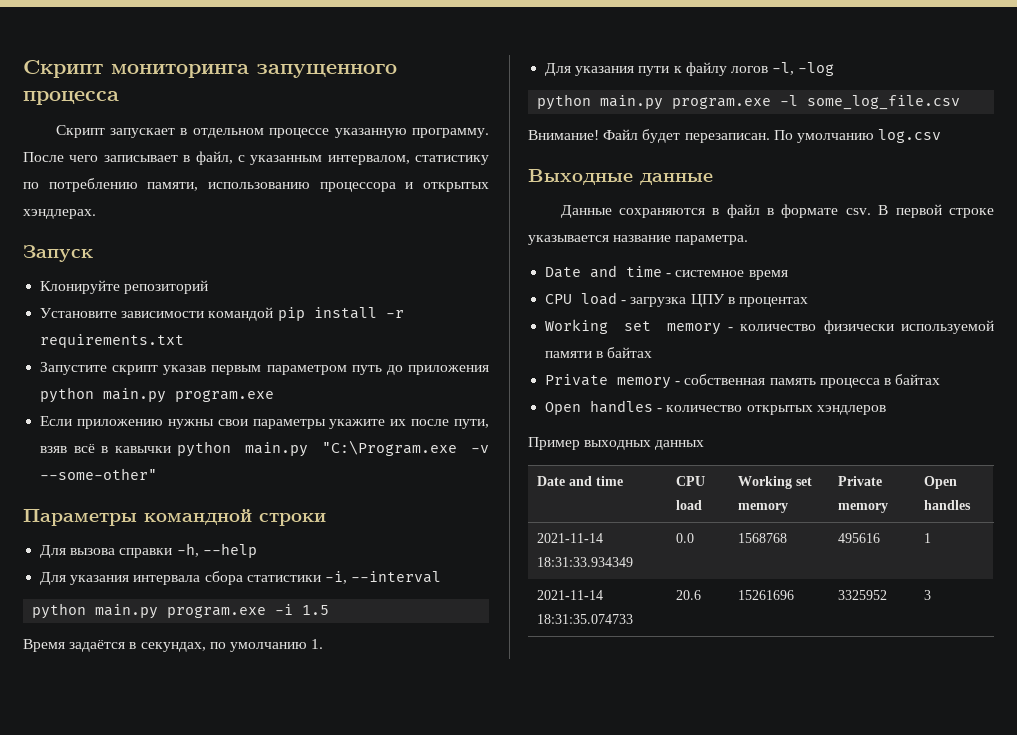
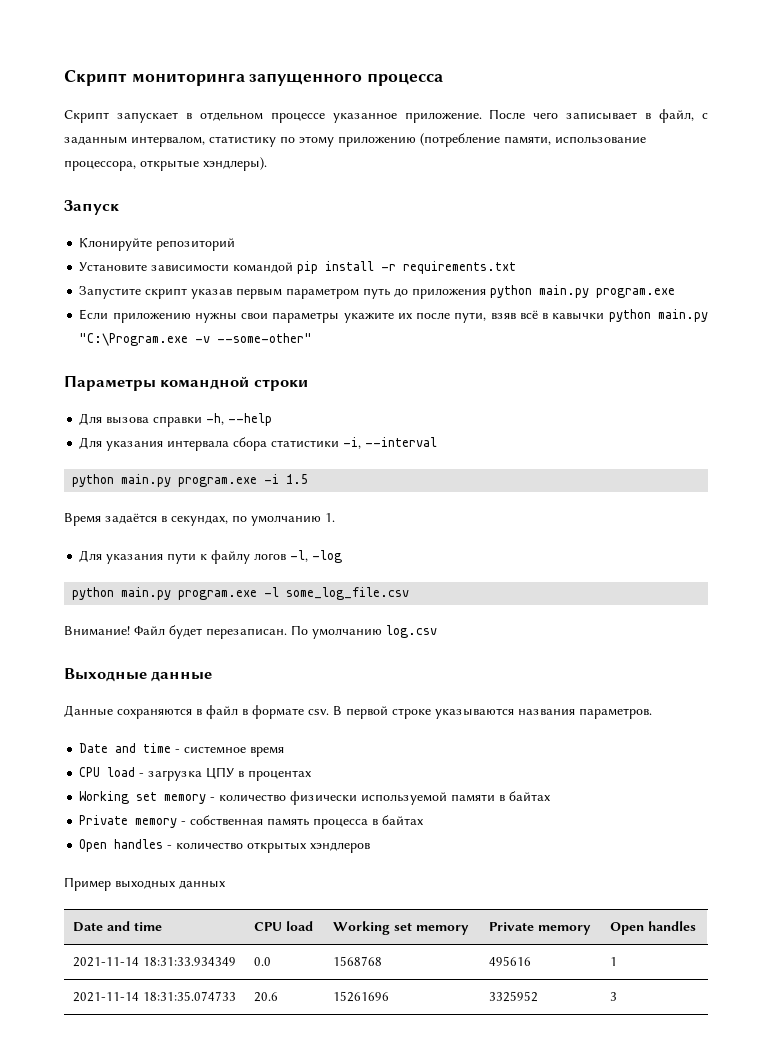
- Скрипт запускает в отдельном процессе указанную программу.
+ Скрипт запускает в отдельном процессе указанное приложение.
- После чего записывает в файл, с указанным интервалом, статистику по потреблению памяти, использованию процессора и открытых хэндлерах.
+ После чего записывает в файл, с заданным интервалом, статистику по этому приложению (потребление памяти, использование процессора, открытые хэндлеры).
- В первой строке указывается название параметра.
+ В первой строке указываются названия параметров.

